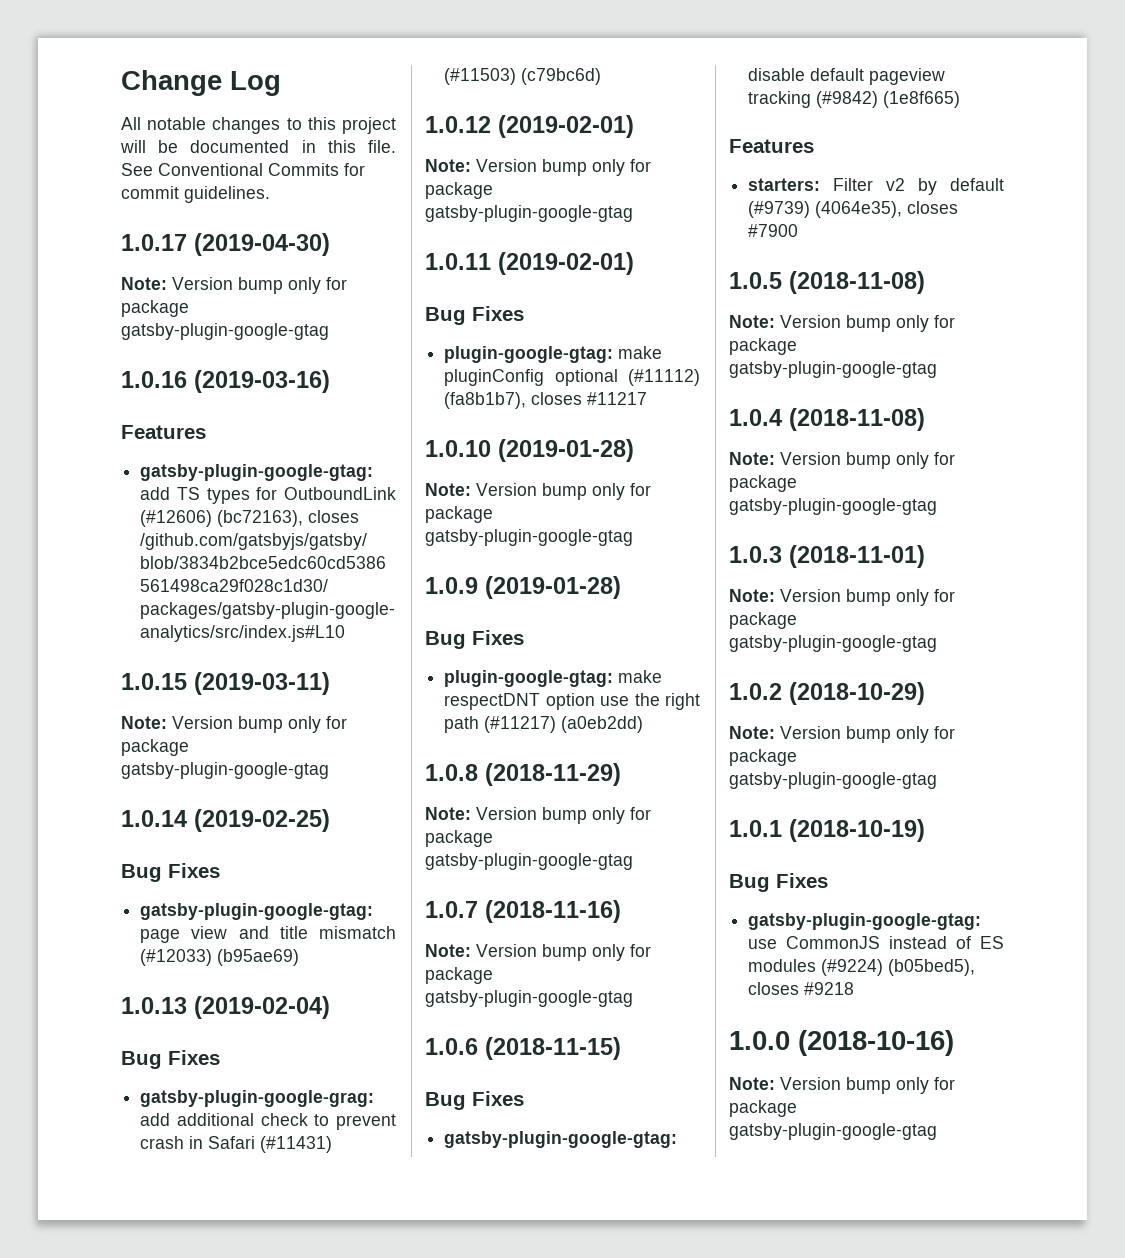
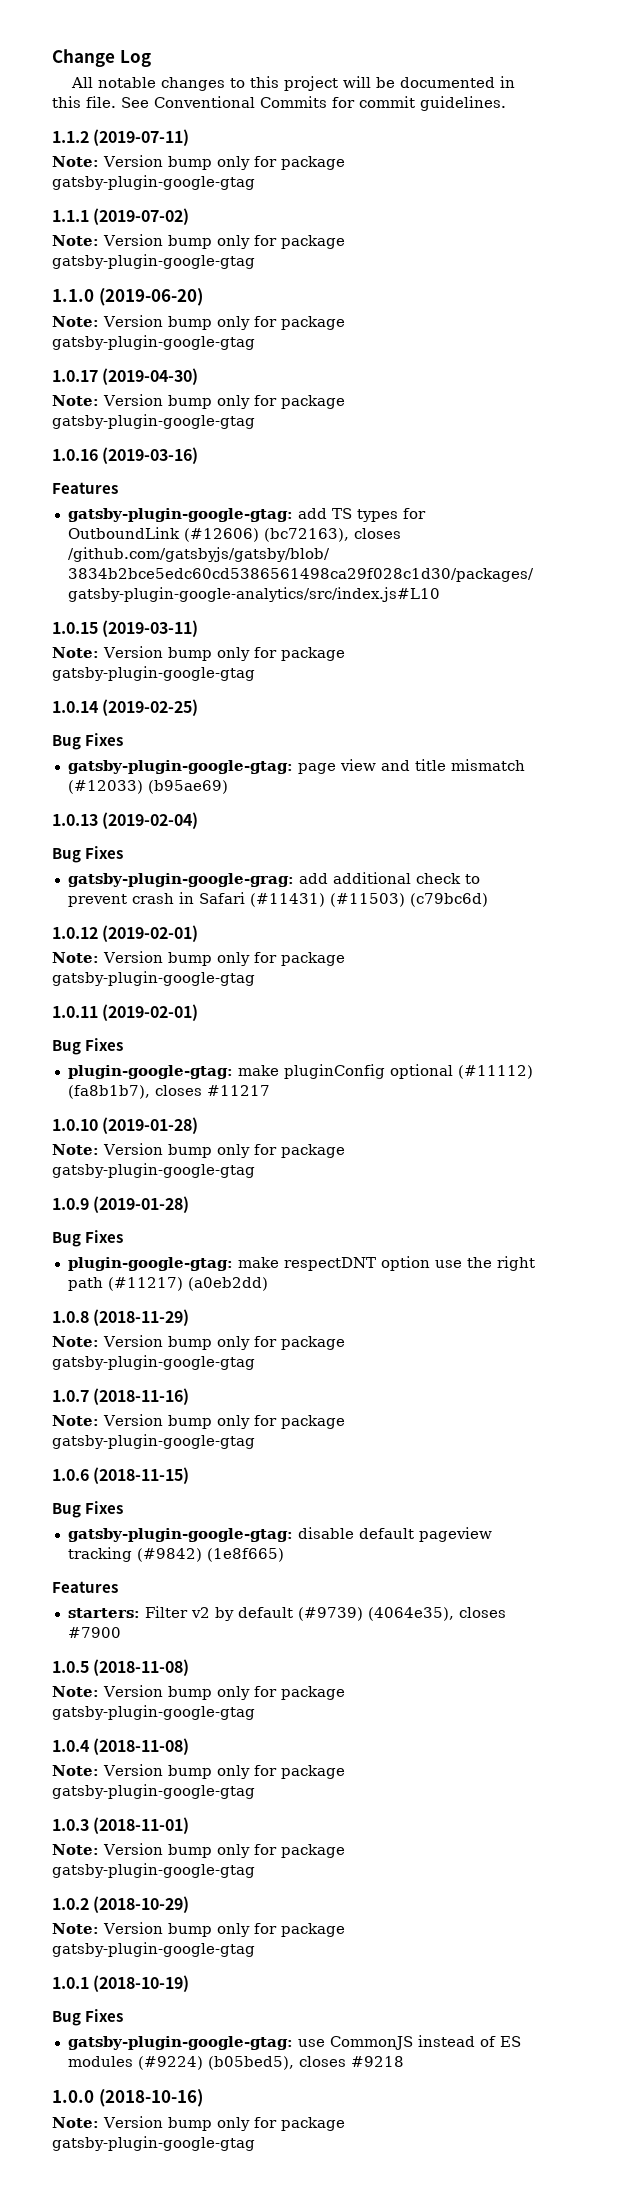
+ 1.1.2 (2019-07-11)
+ Note: Version bump only for package gatsby-plugin-google-gtag
+ 1.1.1 (2019-07-02)
+ Note: Version bump only for package gatsby-plugin-google-gtag
+ 1.1.0 (2019-06-20)
+ Note: Version bump only for package gatsby-plugin-google-gtag

